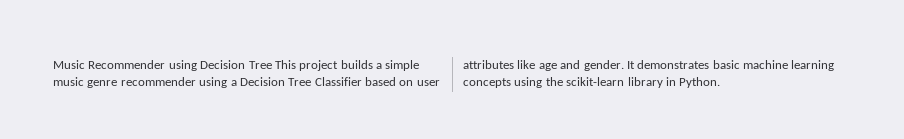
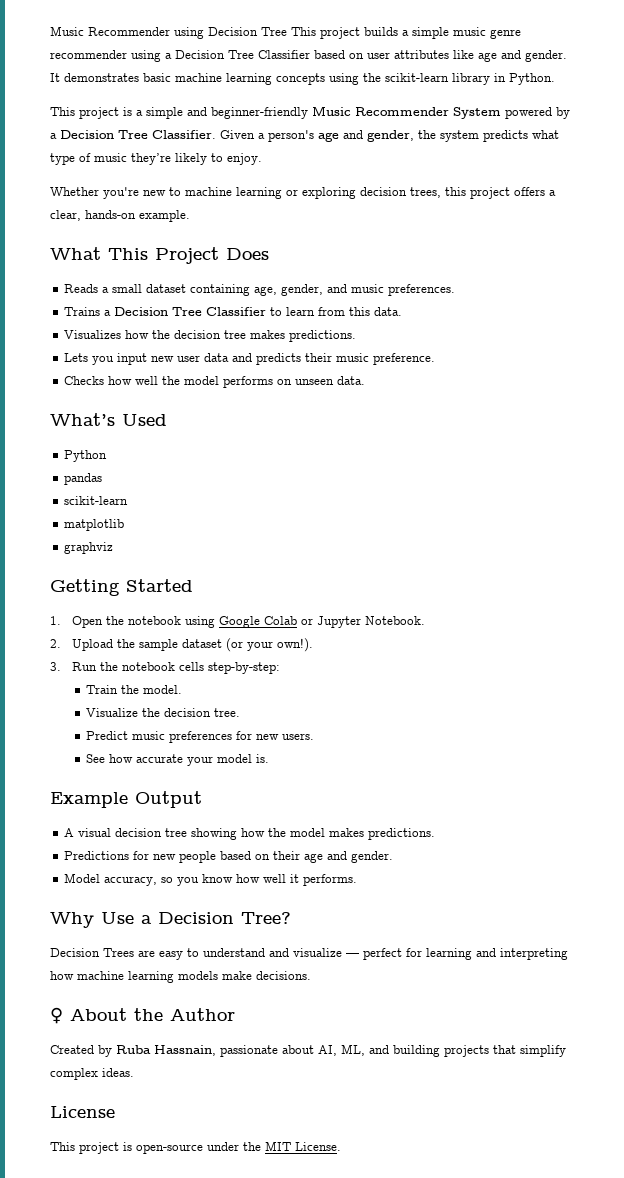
+ This project is a simple and beginner-friendly Music Recommender System powered by a Decision Tree Classifier. Given a person's age and gender, the system predicts what type of music they’re likely to enjoy.
+ Whether you're new to machine learning or exploring decision trees, this project offers a clear, hands-on example.
+ What This Project Does
+ Reads a small dataset containing age, gender, and music preferences.
+ Trains a Decision Tree Classifier to learn from this data.
+ Visualizes how the decision tree makes predictions.
+ Lets you input new user data and predicts their music preference.
+ Checks how well the model performs on unseen data.
+ What’s Used
+ Python
+ pandas
+ scikit-learn
+ matplotlib
+ graphviz
+ Getting Started
+ 1. Open the notebook using Google Colab or Jupyter Notebook.
+ 2. Upload the sample dataset (or your own!).
+ 3. Run the notebook cells step-by-step:
+ Train the model.
+ Visualize the decision tree.
+ Predict music preferences for new users.
+ See how accurate your model is.
+ Example Output
+ A visual decision tree showing how the model makes predictions.
+ Predictions for new people based on their age and gender.
+ Model accuracy, so you know how well it performs.
+ Why Use a Decision Tree?
+ Decision Trees are easy to understand and visualize — perfect for learning and interpreting how machine learning models make decisions.
+ ♀ About the Author
+ Created by Ruba Hassnain, passionate about AI, ML, and building projects that simplify complex ideas.
+ License
+ This project is open-source under the MIT License.

